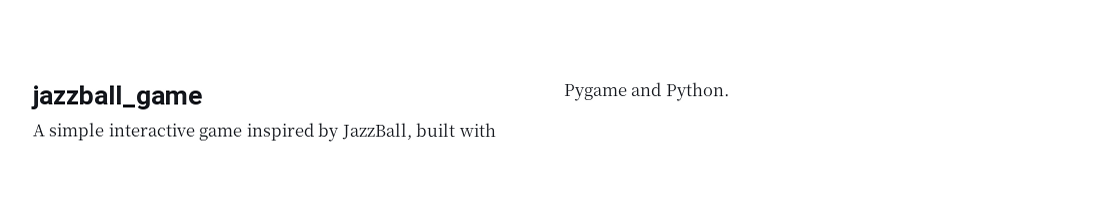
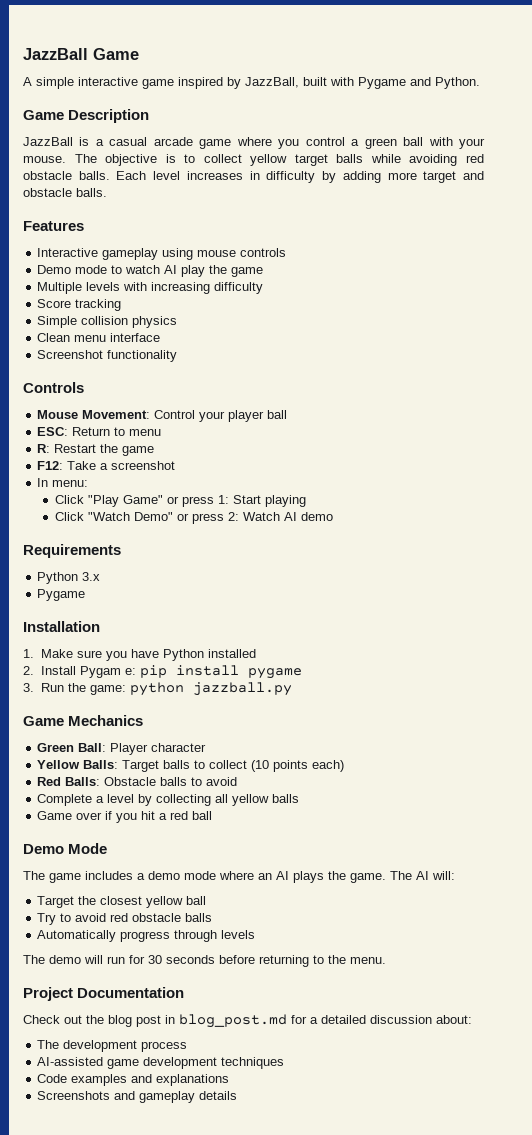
- jazzball_game
+ JazzBall Game
+ Game Description
+ JazzBall is a casual arcade game where you control a green ball with your mouse. The objective is to collect yellow target balls while avoiding red obstacle balls. Each level increases in difficulty by adding more target and obstacle balls.
+ Features
+ Interactive gameplay using mouse controls
+ Demo mode to watch AI play the game
+ Multiple levels with increasing difficulty
+ Score tracking
+ Simple collision physics
+ Clean menu interface
+ Screenshot functionality
+ Controls
+ Mouse Movement: Control your player ball
+ ESC: Return to menu
+ R: Restart the game
+ F12: Take a screenshot
+ In menu:
+ Click "Play Game" or press 1: Start playing
+ Click "Watch Demo" or press 2: Watch AI demo
+ Requirements
+ Python 3.x
+ Pygame
+ Installation
+ 1. Make sure you have Python installed
+ 2. Install Pygam e: pip install pygame
+ 3. Run the game: python jazzball.py
+ Game Mechanics
+ Green Ball: Player character
+ Yellow Balls: Target balls to collect (10 points each)
+ Red Balls: Obstacle balls to avoid
+ Complete a level by collecting all yellow balls
+ Game over if you hit a red ball
+ Demo Mode
+ The game includes a demo mode where an AI plays the game. The AI will:
+ Target the closest yellow ball
+ Try to avoid red obstacle balls
+ Automatically progress through levels
+ The demo will run for 30 seconds before returning to the menu.
+ Project Documentation
+ Check out the blog post in blog_post.md for a detailed discussion about:
+ The development process
+ AI-assisted game development techniques
+ Code examples and explanations
+ Screenshots and gameplay details

